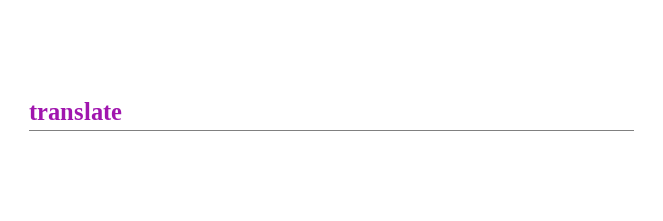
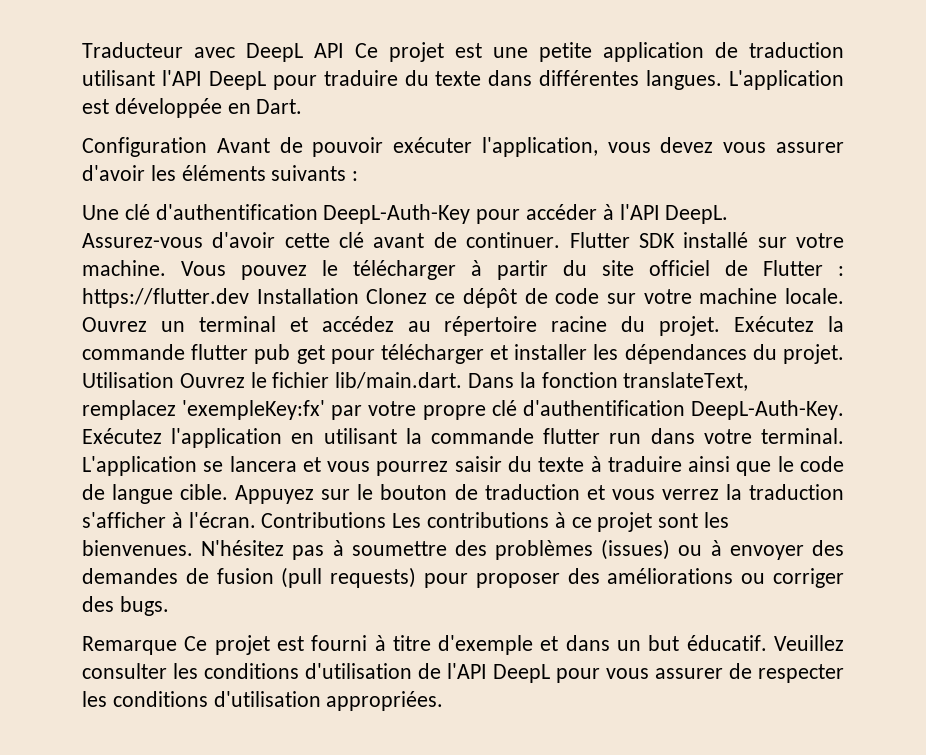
- translate
+ Traducteur avec DeepL API Ce projet est une petite application de traduction utilisant l'API DeepL pour traduire du texte dans différentes langues. L'application est développée en Dart.
+ Configuration Avant de pouvoir exécuter l'application, vous devez vous assurer d'avoir les éléments suivants :
+ Une clé d'authentification DeepL-Auth-Key pour accéder à l'API DeepL. Assurez-vous d'avoir cette clé avant de continuer. Flutter SDK installé sur votre machine. Vous pouvez le télécharger à partir du site officiel de Flutter : https://flutter.dev Installation Clonez ce dépôt de code sur votre machine locale. Ouvrez un terminal et accédez au répertoire racine du projet. Exécutez la commande flutter pub get pour télécharger et installer les dépendances du projet. Utilisation Ouvrez le fichier lib/main.dart. Dans la fonction translateText, remplacez 'exempleKey:fx' par votre propre clé d'authentification DeepL-Auth-Key. Exécutez l'application en utilisant la commande flutter run dans votre terminal. L'application se lancera et vous pourrez saisir du texte à traduire ainsi que le code de langue cible. Appuyez sur le bouton de traduction et vous verrez la traduction s'afficher à l'écran. Contributions Les contributions à ce projet sont les bienvenues. N'hésitez pas à soumettre des problèmes (issues) ou à envoyer des demandes de fusion (pull requests) pour proposer des améliorations ou corriger des bugs.
+ Remarque Ce projet est fourni à titre d'exemple et dans un but éducatif. Veuillez consulter les conditions d'utilisation de l'API DeepL pour vous assurer de respecter les conditions d'utilisation appropriées.

